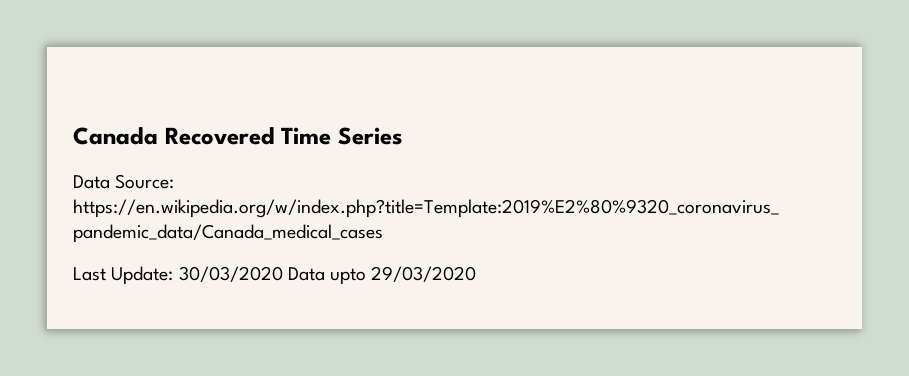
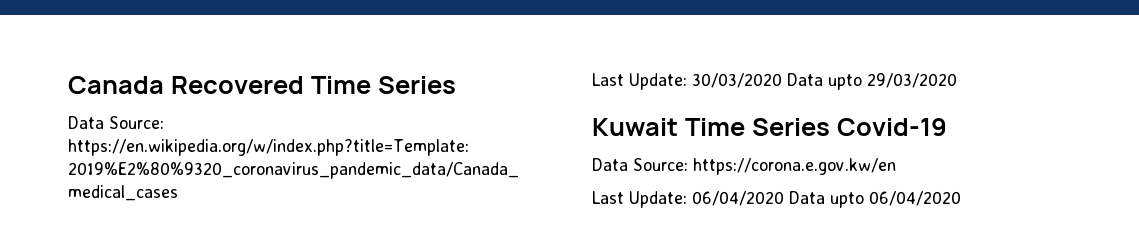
+ Kuwait Time Series Covid-19
+ Data Source: https://corona.e.gov.kw/en
+ Last Update: 06/04/2020 Data upto 06/04/2020

